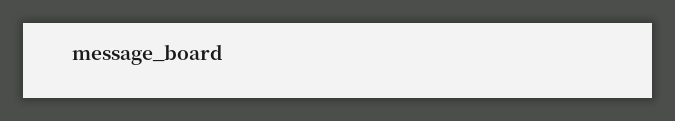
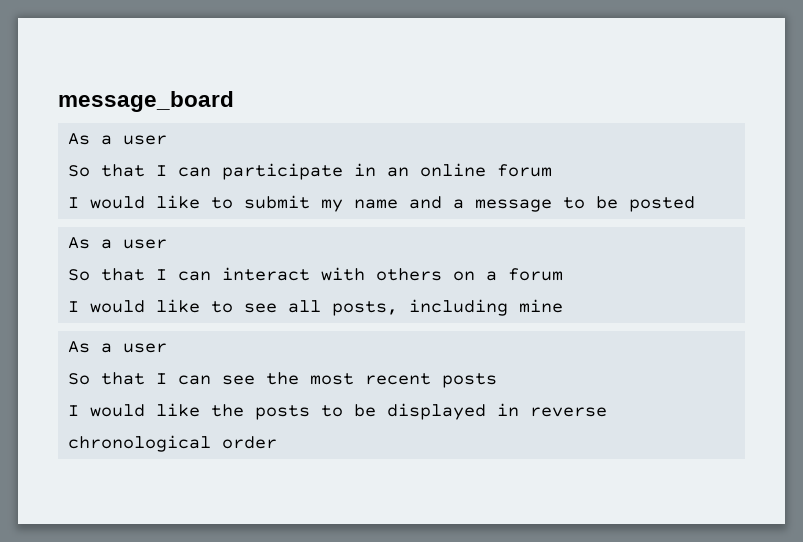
  message_board
+ As a user
+ So that I can participate in an online forum
+ I would like to submit my name and a message to be posted
+ As a user
+ So that I can interact with others on a forum
+ I would like to see all posts, including mine
+ As a user
+ So that I can see the most recent posts
+ I would like the posts to be displayed in reverse chronological order

